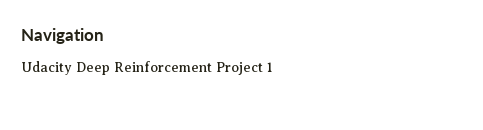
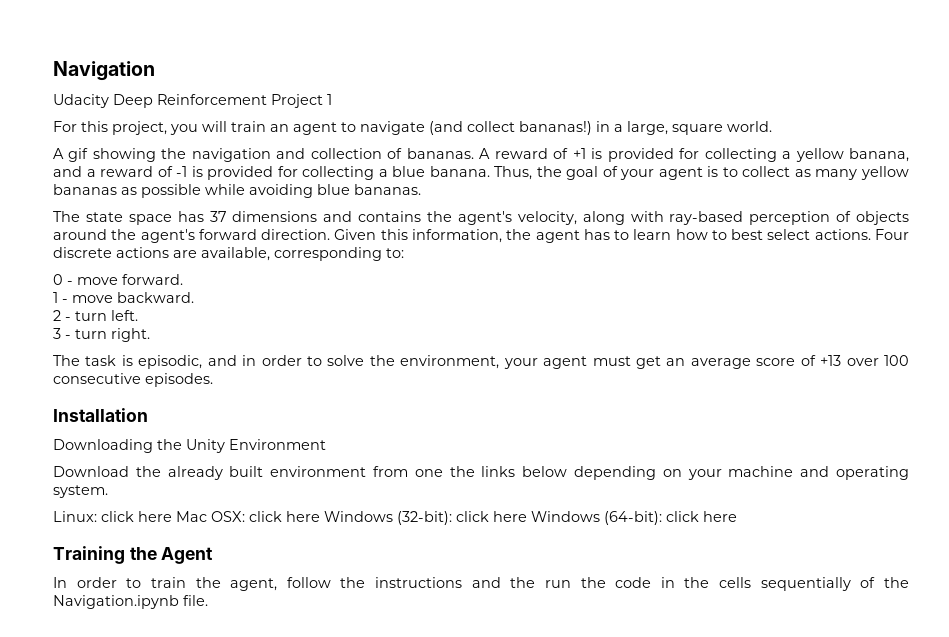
+ For this project, you will train an agent to navigate (and collect bananas!) in a large, square world.
+ A gif showing the navigation and collection of bananas. A reward of +1 is provided for collecting a yellow banana, and a reward of -1 is provided for collecting a blue banana. Thus, the goal of your agent is to collect as many yellow bananas as possible while avoiding blue bananas.
+ The state space has 37 dimensions and contains the agent's velocity, along with ray-based perception of objects around the agent's forward direction. Given this information, the agent has to learn how to best select actions. Four discrete actions are available, corresponding to:
+ 0 - move forward.
+ 1 - move backward.
+ 2 - turn left.
+ 3 - turn right.
+ The task is episodic, and in order to solve the environment, your agent must get an average score of +13 over 100 consecutive episodes.
+ Installation
+ Downloading the Unity Environment
+ Download the already built environment from one the links below depending on your machine and operating system.
+ Linux: click here Mac OSX: click here Windows (32-bit): click here Windows (64-bit): click here
+ Training the Agent
+ In order to train the agent, follow the instructions and the run the code in the cells sequentially of the Navigation.ipynb file.

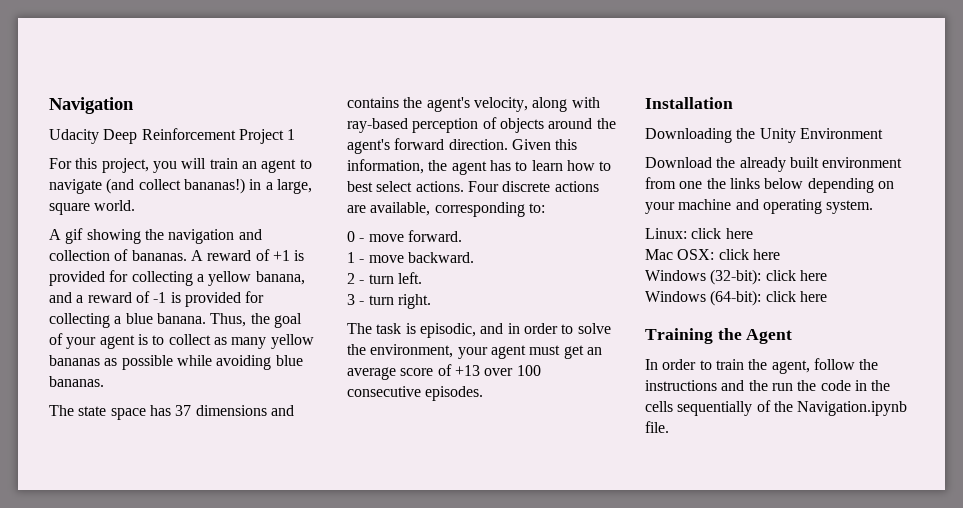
- Linux: click here Mac OSX: click here Windows (32-bit): click here Windows (64-bit): click here
+ Linux: click here
+ Mac OSX: click here
+ Windows (32-bit): click here
+ Windows (64-bit): click here

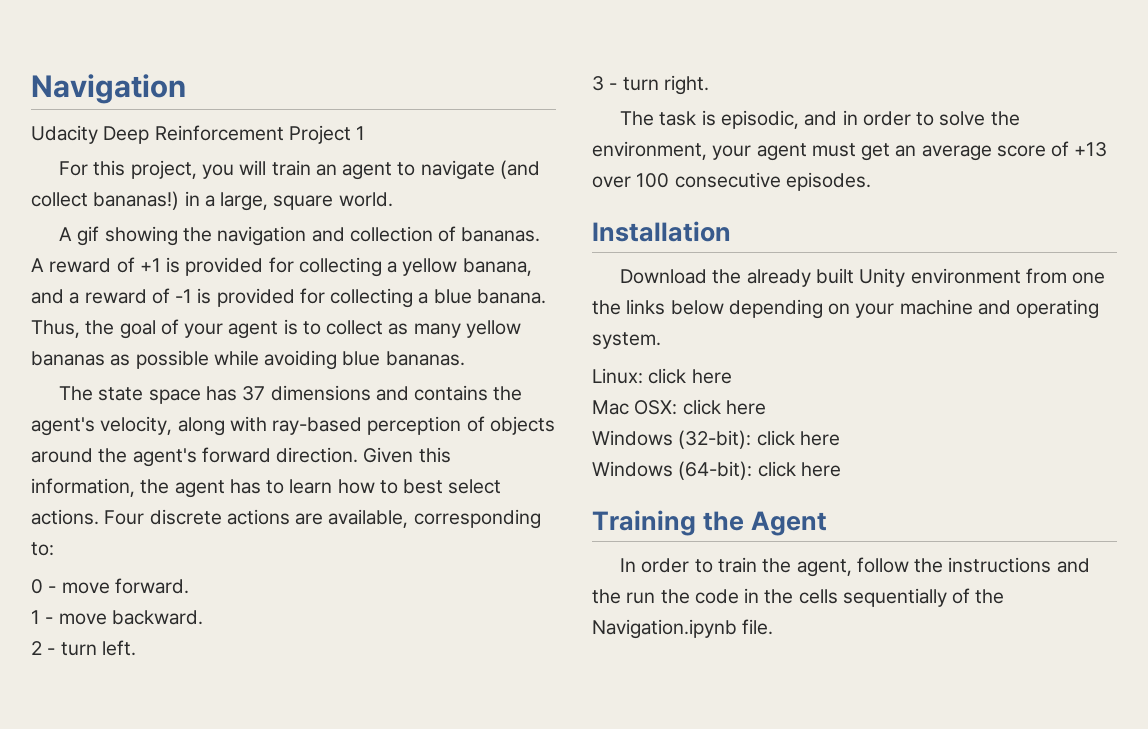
- Downloading the Unity Environment
- Download the already built environment from one the links below depending on your machine and operating system.
+ Download the already built Unity environment from one the links below depending on your machine and operating system.

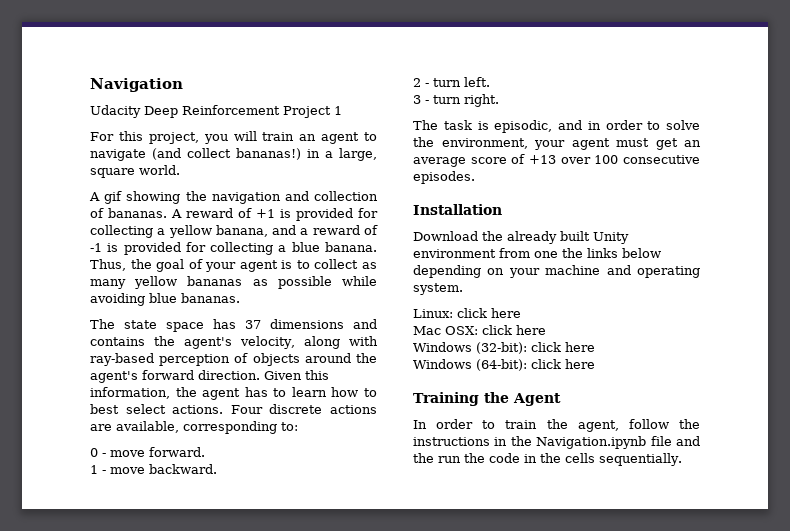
- In order to train the agent, follow the instructions and the run the code in the cells sequentially of the Navigation.ipynb file.
+ In order to train the agent, follow the instructions in the Navigation.ipynb file and the run the code in the cells sequentially.

